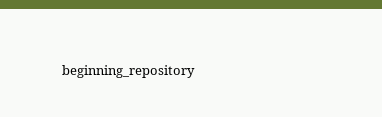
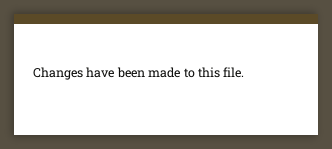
- beginning_repository
+ Changes have been made to this file.

